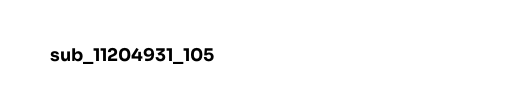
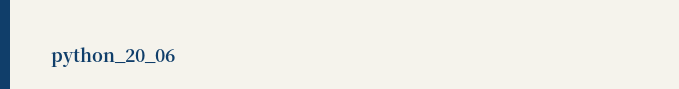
- sub_11204931_105
+ python_20_06

